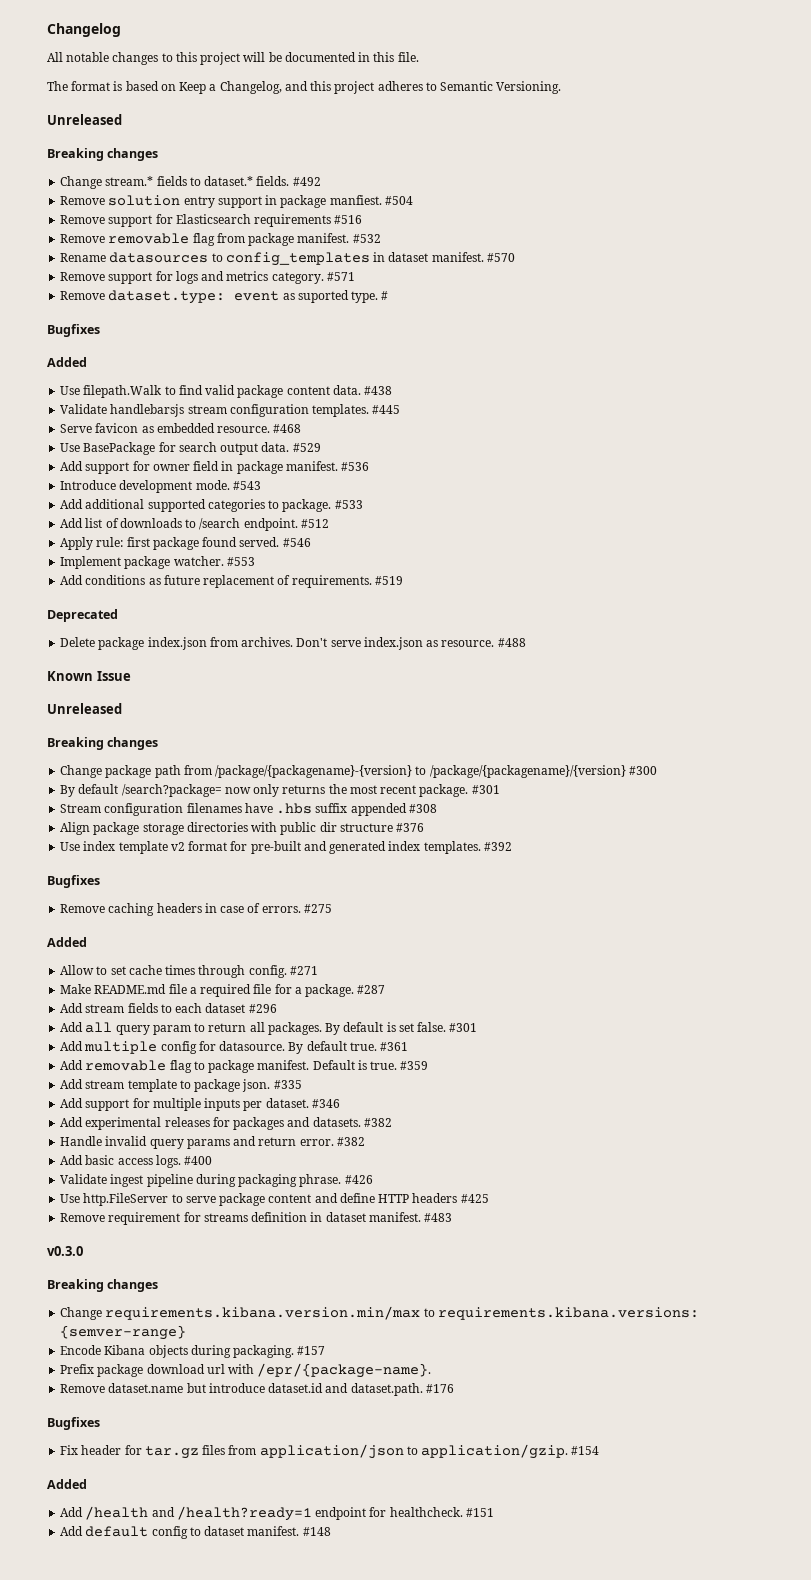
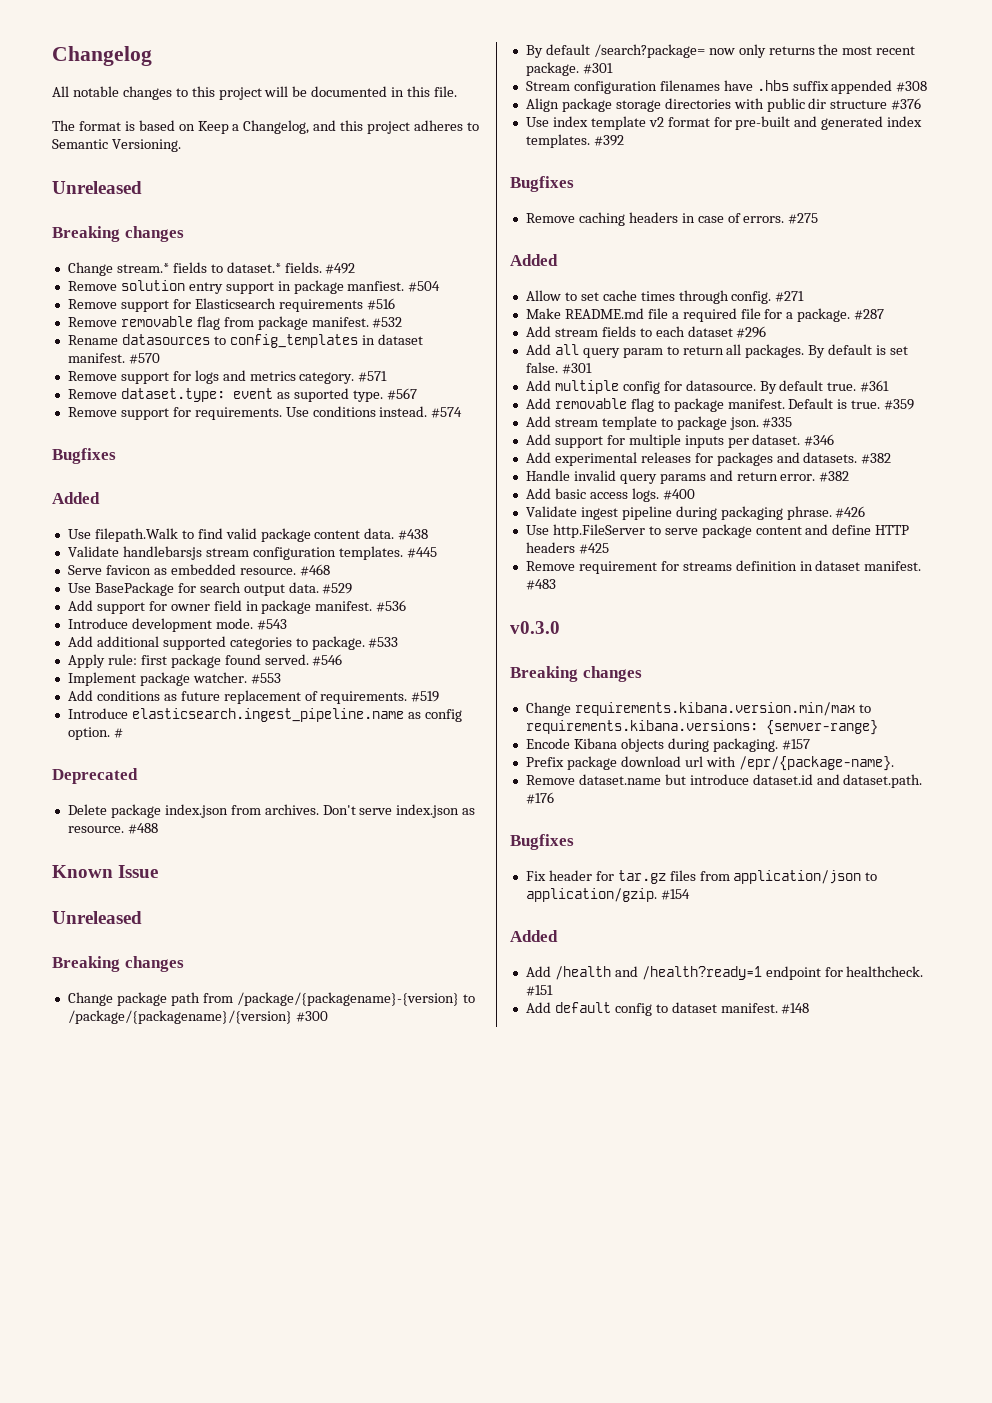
- #
+ #567
+ Remove support for requirements. Use conditions instead. #574
- Add list of downloads to /search endpoint. #512
+ Introduce elasticsearch.ingest_pipeline.name as config option. #

